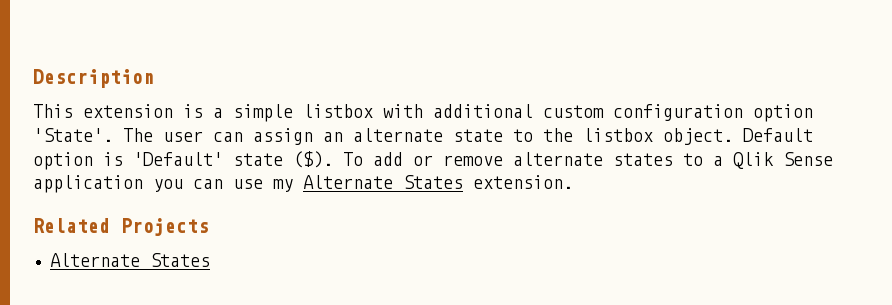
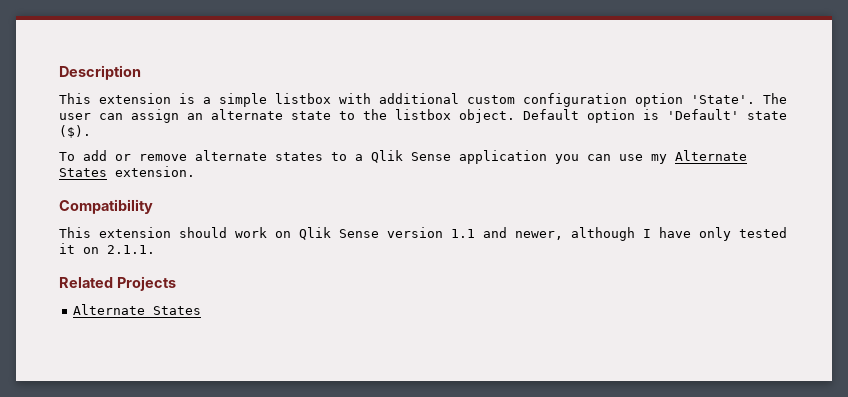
- Default option is 'Default' state ($). To add or remove alternate states to a Qlik Sense application you can use my Alternate States extension.
+ Default option is 'Default' state ($).
+ To add or remove alternate states to a Qlik Sense application you can use my Alternate States extension.
+ Compatibility
+ This extension should work on Qlik Sense version 1.1 and newer, although I have only tested it on 2.1.1.

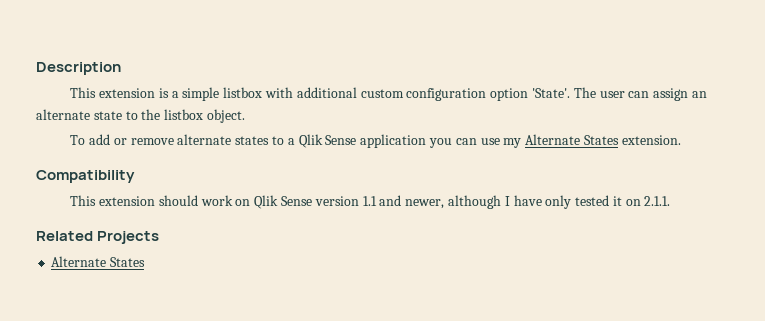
- Default option is 'Default' state ($).

